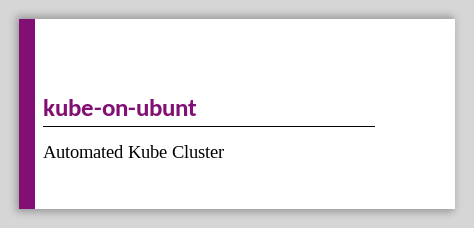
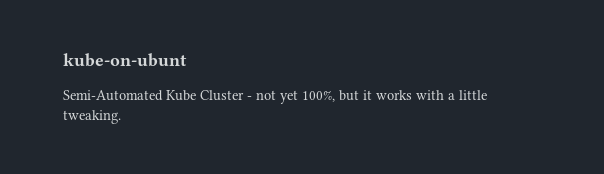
- Automated Kube Cluster
+ Semi-Automated Kube Cluster - not yet 100%, but it works with a little tweaking.

